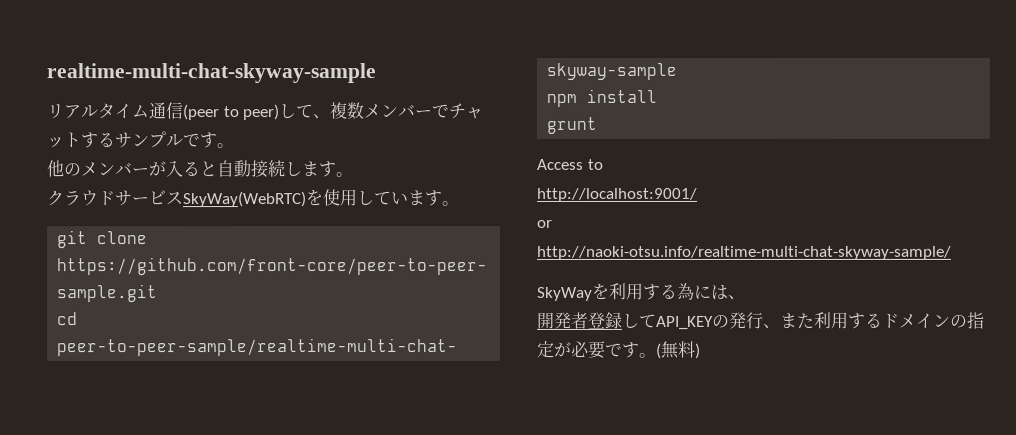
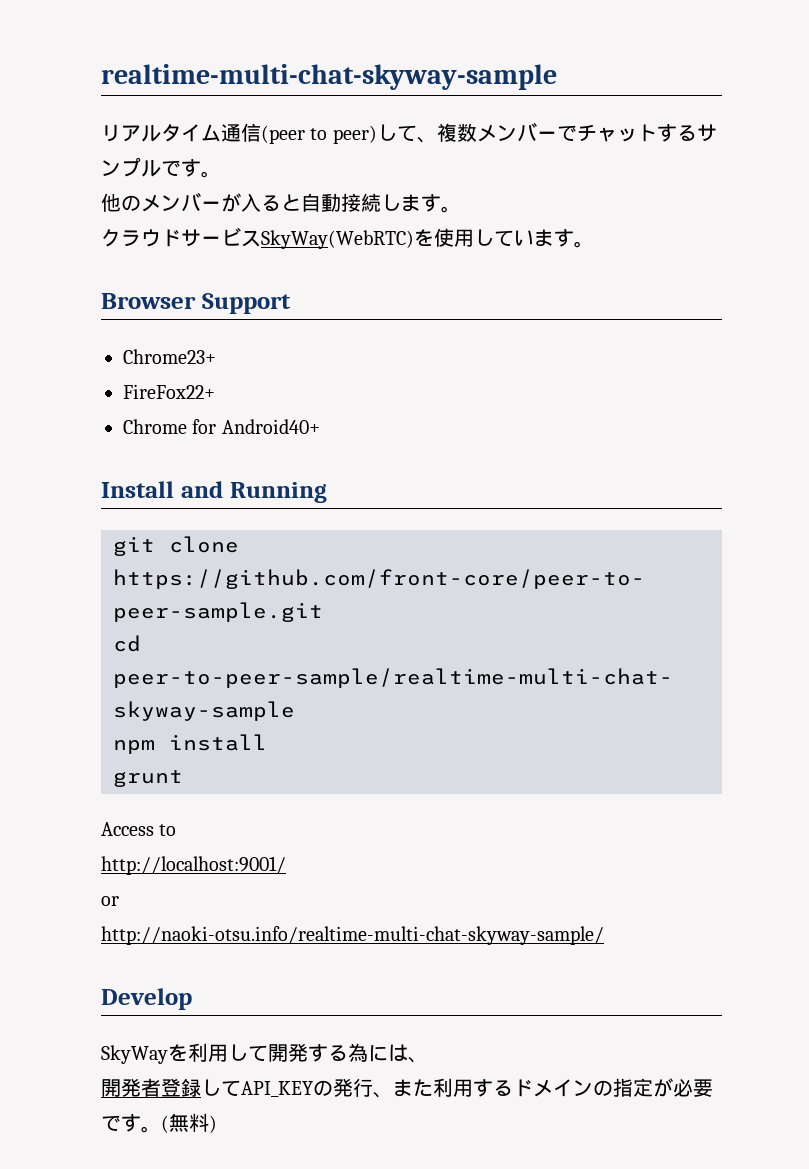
+ Browser Support
+ Chrome23+
+ FireFox22+
+ Chrome for Android40+
+ Install and Running
+ Develop
- SkyWayを利用する為には、
+ SkyWayを利用して開発する為には、

